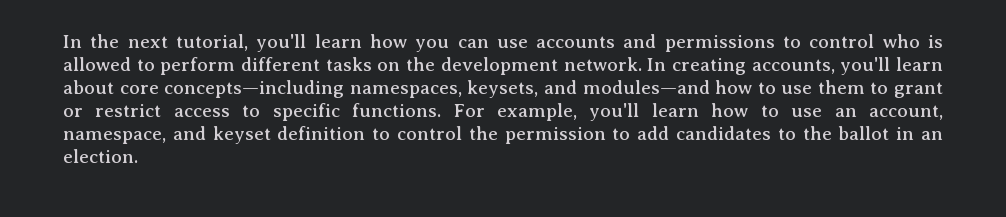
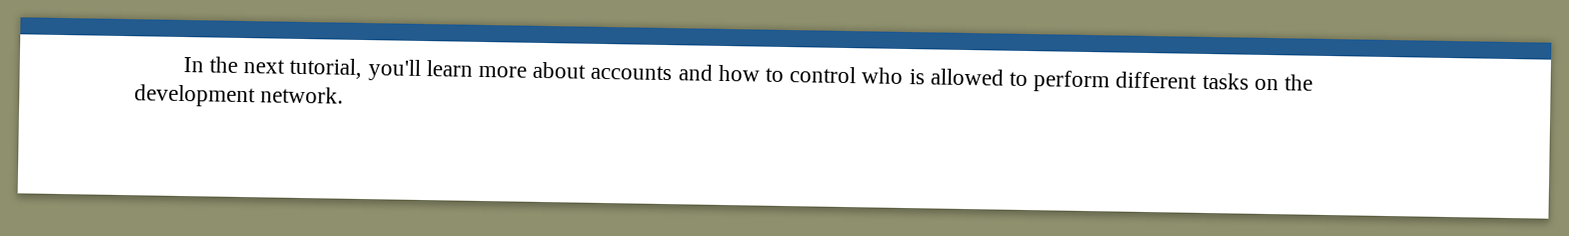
- In the next tutorial, you'll learn how you can use accounts and permissions to control who is allowed to perform different tasks on the development network. In creating accounts, you'll learn about core concepts—including namespaces, keysets, and modules—and how to use them to grant or restrict access to specific functions. For example, you'll learn how to use an account, namespace, and keyset definition to control the permission to add candidates to the ballot in an election.
+ In the next tutorial, you'll learn more about accounts and how to control who is allowed to perform different tasks on the development network.

